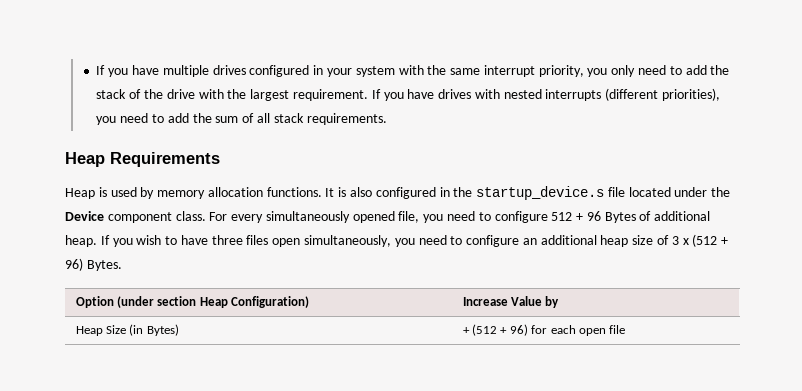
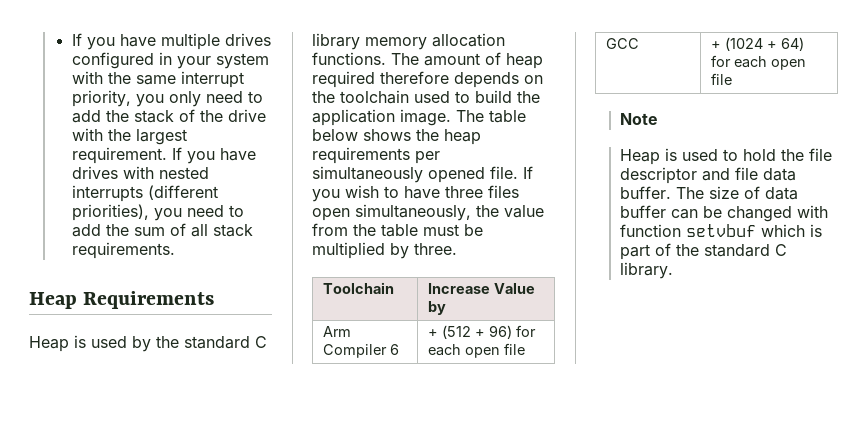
- Heap is used by memory allocation functions. It is also configured in the startup_device.s file located under the Device component class. For every simultaneously opened file, you need to configure 512 + 96 Bytes of additional heap.
+ Heap is used by the standard C library memory allocation functions. The amount of heap required therefore depends on the toolchain used to build the application image. The table below shows the heap requirements per simultaneously opened file.
- If you wish to have three files open simultaneously, you need to configure an additional heap size of 3 x (512 + 96) Bytes.
- Option (under section Heap Configuration) | Increase Value by
+ If you wish to have three files open simultaneously, the value from the table must be multiplied by three.
+ Toolchain | Increase Value by
- Heap Size (in Bytes) | + (512 + 96) for each open file
+ Arm Compiler 6 | + (512 + 96) for each open file
+ GCC | + (1024 + 64) for each open file
+ Note
+ Heap is used to hold the file descriptor and file data buffer. The size of data buffer can be changed with function setvbuf which is part of the standard C library.

